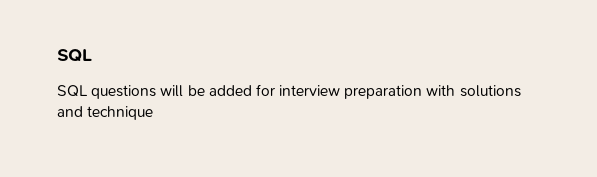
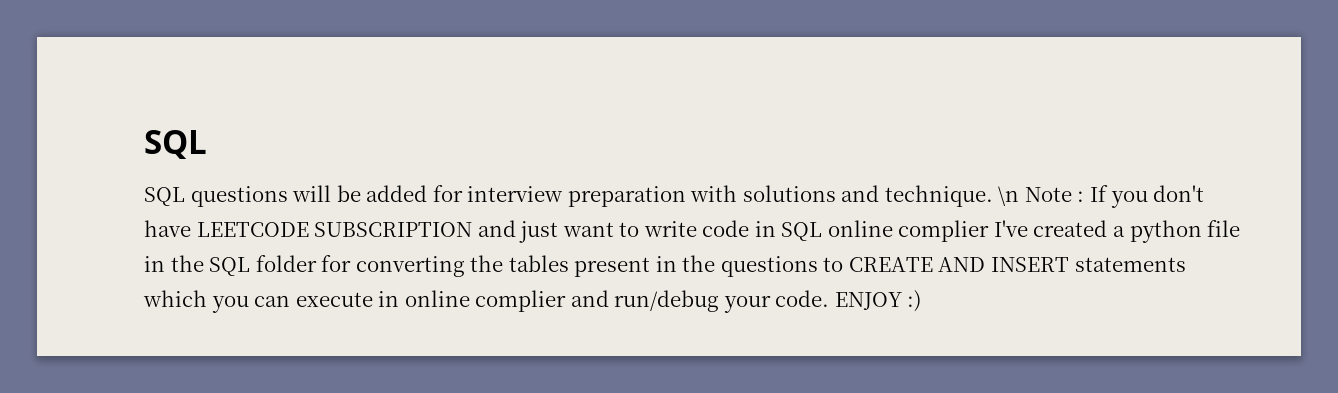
- SQL questions will be added for interview preparation with solutions and technique
+ SQL questions will be added for interview preparation with solutions and technique. \n Note : If you don't have LEETCODE SUBSCRIPTION and just want to write code in SQL online complier I've created a python file in the SQL folder for converting the tables present in the questions to CREATE AND INSERT statements which you can execute in online complier and run/debug your code. ENJOY :)

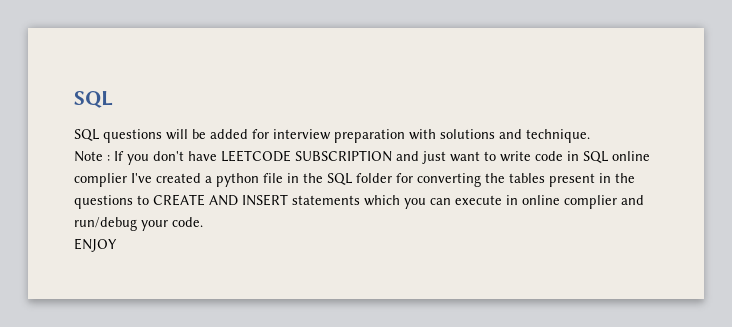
- SQL questions will be added for interview preparation with solutions and technique. \n Note :
+ SQL questions will be added for interview preparation with solutions and technique.
+ Note :
- If you don't have LEETCODE SUBSCRIPTION and just want to write code in SQL online complier I've created a python file in the SQL folder for converting the tables present in the questions to CREATE AND INSERT statements which you can execute in online complier and run/debug your code. ENJOY :)
+ If you don't have LEETCODE SUBSCRIPTION and just want to write code in SQL online complier I've created a python file in the SQL folder for converting the tables present in the questions to CREATE AND INSERT statements which you can execute in online complier and run/debug your code.
+ ENJOY

